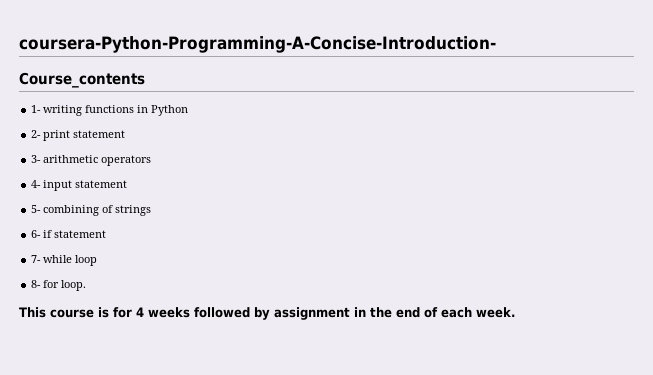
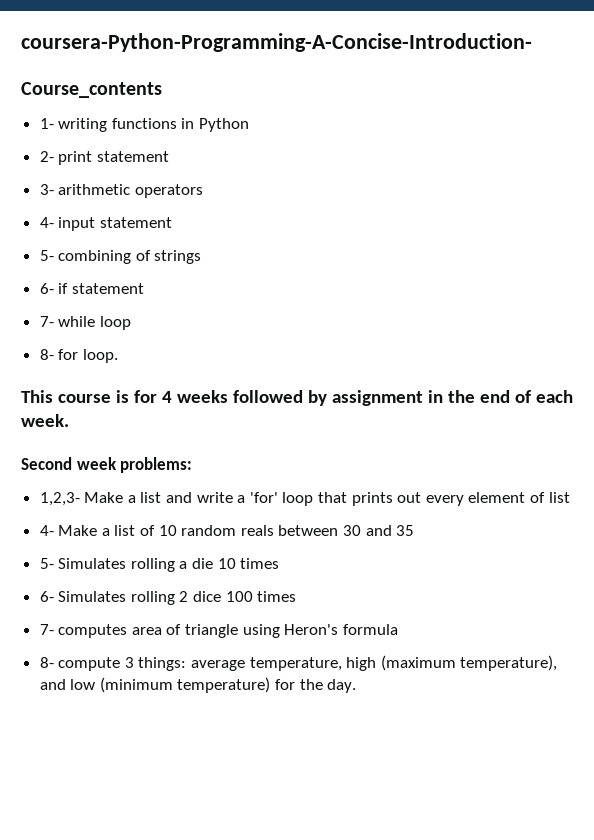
+ Second week problems:
+ 1,2,3- Make a list and write a 'for' loop that prints out every element of list
+ 4- Make a list of 10 random reals between 30 and 35
+ 5- Simulates rolling a die 10 times
+ 6- Simulates rolling 2 dice 100 times
+ 7- computes area of triangle using Heron's formula
+ 8- compute 3 things: average temperature, high (maximum temperature), and low (minimum temperature) for the day.

